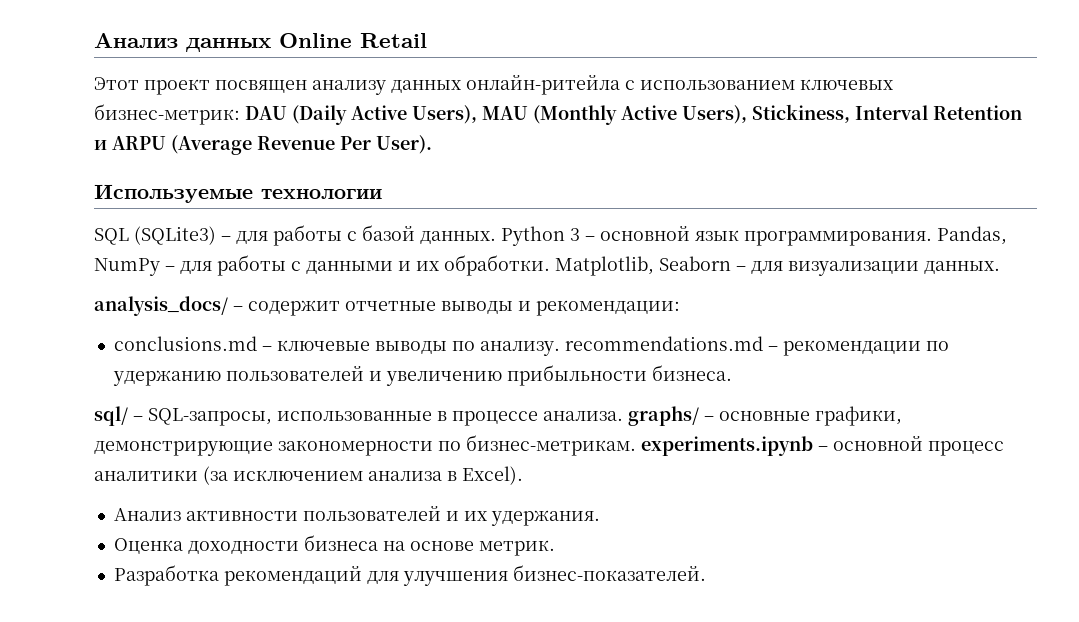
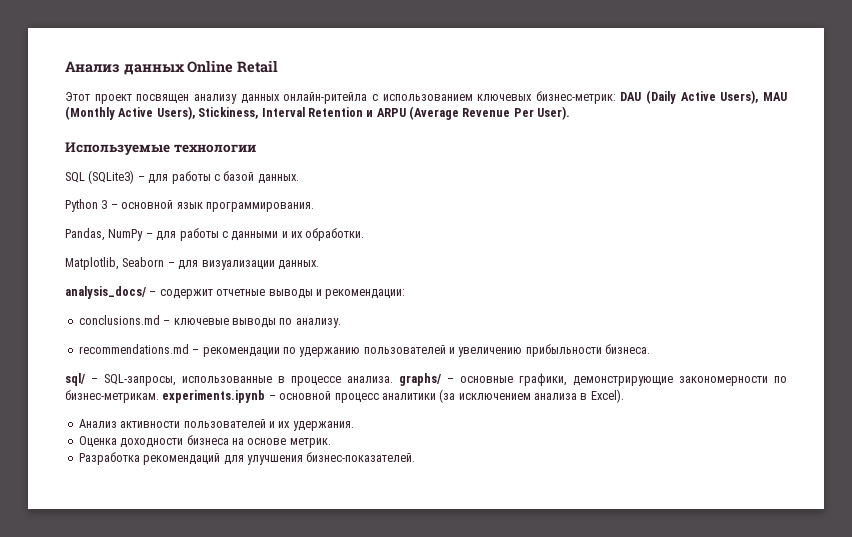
- SQL (SQLite3) – для работы с базой данных. Python 3 – основной язык программирования. Pandas, NumPy – для работы с данными и их обработки. Matplotlib, Seaborn – для визуализации данных.
+ SQL (SQLite3) – для работы с базой данных.
+ Python 3 – основной язык программирования.
+ Pandas, NumPy – для работы с данными и их обработки.
+ Matplotlib, Seaborn – для визуализации данных.
- conclusions.md – ключевые выводы по анализу. recommendations.md – рекомендации по удержанию пользователей и увеличению прибыльности бизнеса.
+ conclusions.md – ключевые выводы по анализу.
+ recommendations.md – рекомендации по удержанию пользователей и увеличению прибыльности бизнеса.

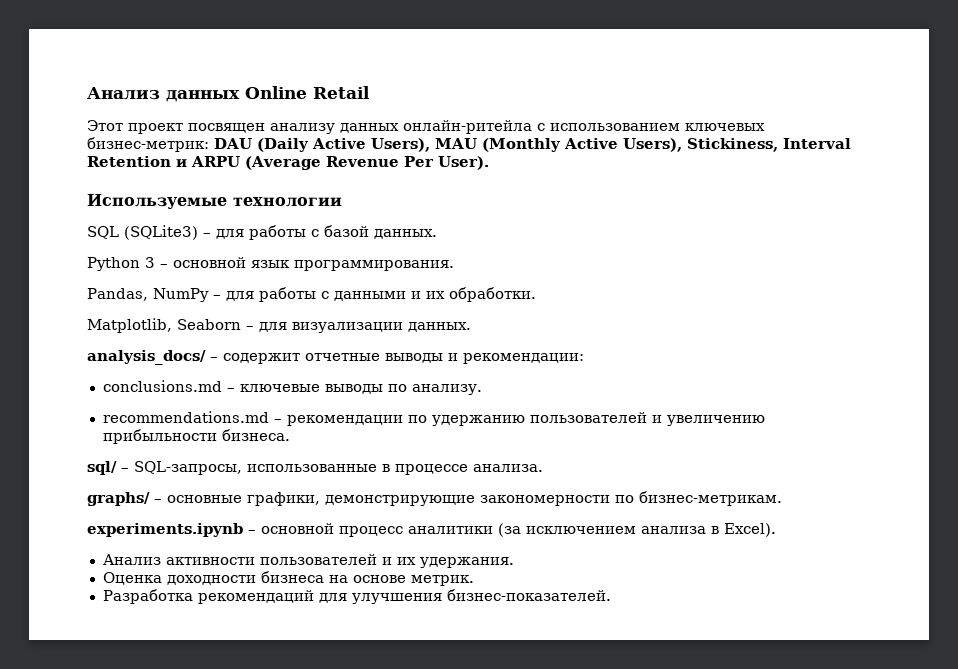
- sql/ – SQL-запросы, использованные в процессе анализа. graphs/ – основные графики, демонстрирующие закономерности по бизнес-метрикам. experiments.ipynb – основной процесс аналитики (за исключением анализа в Excel).
+ sql/ – SQL-запросы, использованные в процессе анализа.
+ graphs/ – основные графики, демонстрирующие закономерности по бизнес-метрикам.
+ experiments.ipynb – основной процесс аналитики (за исключением анализа в Excel).

